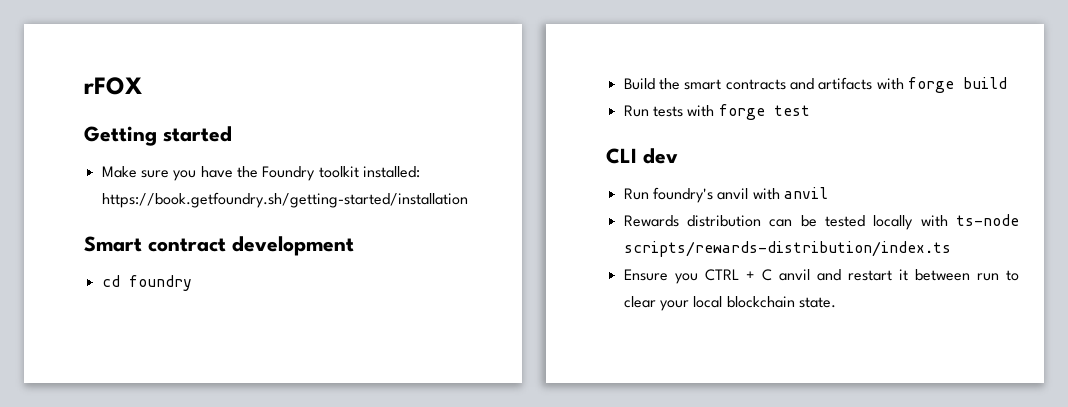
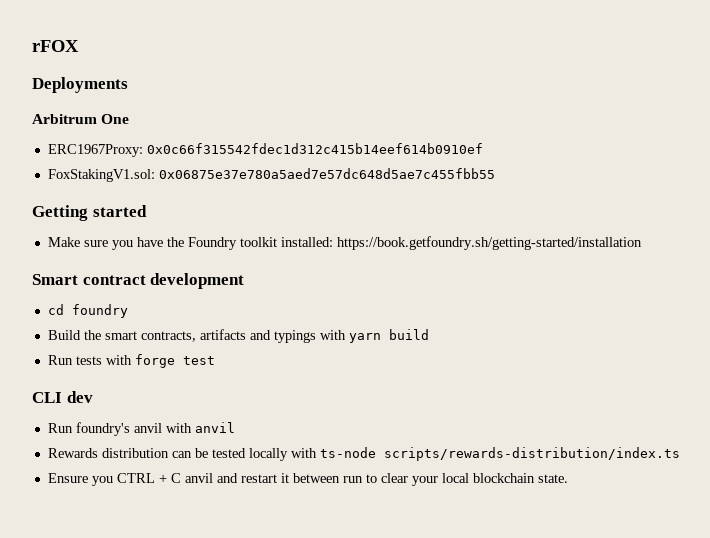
+ Deployments
+ Arbitrum One
+ ERC1967Proxy: 0x0c66f315542fdec1d312c415b14eef614b0910ef
+ FoxStakingV1.sol: 0x06875e37e780a5aed7e57dc648d5ae7c455fbb55
- Build the smart contracts and artifacts with forge build
+ Build the smart contracts, artifacts and typings with yarn build

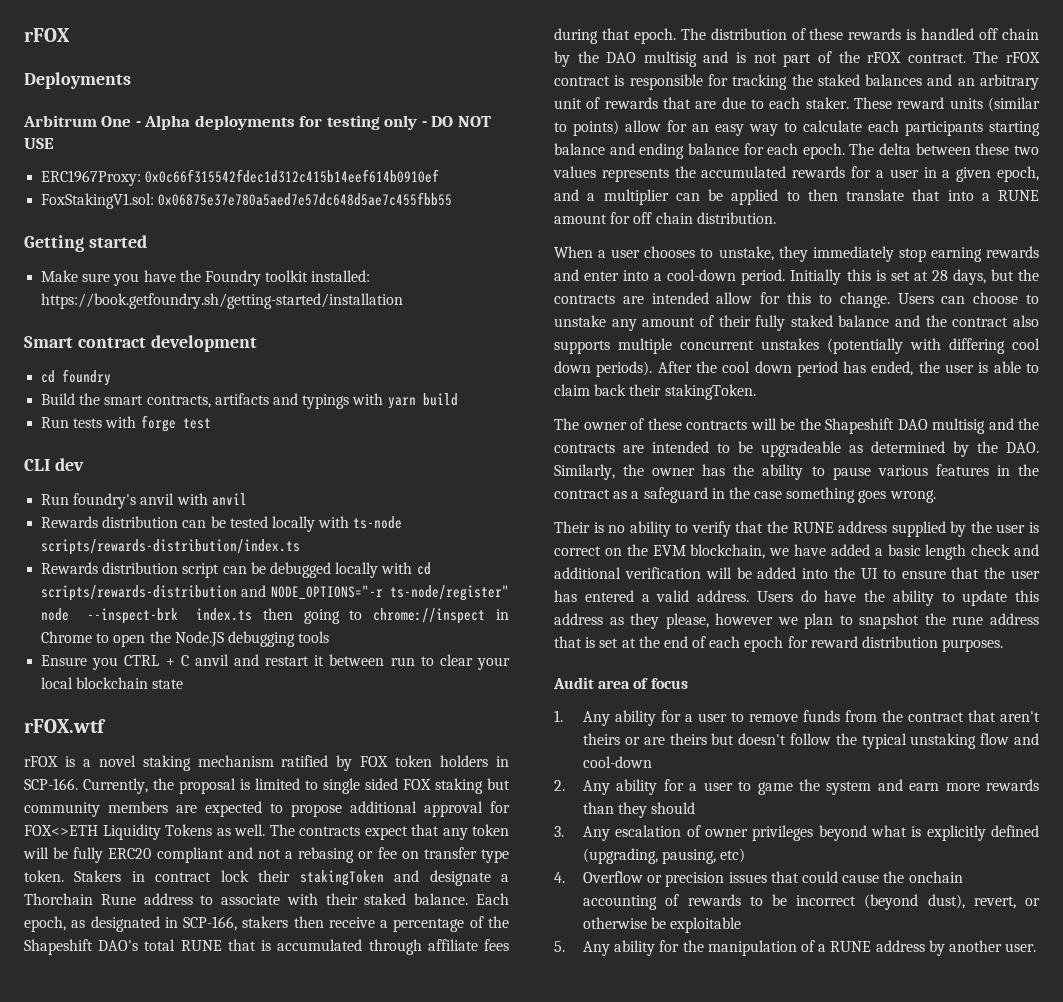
- Arbitrum One
+ Arbitrum One - Alpha deployments for testing only - DO NOT USE
+ Rewards distribution script can be debugged locally with cd scripts/rewards-distribution and NODE_OPTIONS="-r ts-node/register" node --inspect-brk index.ts then going to chrome://inspect in Chrome to open the Node.JS debugging tools
- Ensure you CTRL + C anvil and restart it between run to clear your local blockchain state.
+ Ensure you CTRL + C anvil and restart it between run to clear your local blockchain state
+ rFOX.wtf
+ rFOX is a novel staking mechanism ratified by FOX token holders in SCP-166. Currently, the proposal is limited to single sided FOX staking but community members are expected to propose additional approval for FOX<>ETH Liquidity Tokens as well. The contracts expect that any token will be fully ERC20 compliant and not a rebasing or fee on transfer type token. Stakers in contract lock their stakingToken and designate a Thorchain Rune address to associate with their staked balance. Each epoch, as designated in SCP-166, stakers then receive a percentage of the Shapeshift DAO's total RUNE that is accumulated through affiliate fees during that epoch. The distribution of these rewards is handled off chain by the DAO multisig and is not part of the rFOX contract. The rFOX contract is responsible for tracking the staked balances and an arbitrary unit of rewards that are due to each staker. These reward units (similar to points) allow for an easy way to calculate each participants starting balance and ending balance for each epoch. The delta between these two values represents the accumulated rewards for a user in a given epoch, and a multiplier can be applied to then translate that into a RUNE amount for off chain distribution.
+ When a user chooses to unstake, they immediately stop earning rewards and enter into a cool-down period. Initially this is set at 28 days, but the contracts are intended allow for this to change. Users can choose to unstake any amount of their fully staked balance and the contract also supports multiple concurrent unstakes (potentially with differing cool down periods). After the cool down period has ended, the user is able to claim back their stakingToken.
+ The owner of these contracts will be the Shapeshift DAO multisig and the contracts are intended to be upgradeable as determined by the DAO. Similarly, the owner has the ability to pause various features in the contract as a safeguard in the case something goes wrong.
+ Their is no ability to verify that the RUNE address supplied by the user is correct on the EVM blockchain, we have added a basic length check and additional verification will be added into the UI to ensure that the user has entered a valid address. Users do have the ability to update this address as they please, however we plan to snapshot the rune address that is set at the end of each epoch for reward distribution purposes.
+ Audit area of focus
+ 1. Any ability for a user to remove funds from the contract that aren't theirs or are theirs but doesn't follow the typical unstaking flow and cool-down
+ 2. Any ability for a user to game the system and earn more rewards than they should
+ 3. Any escalation of owner privileges beyond what is explicitly defined (upgrading, pausing, etc)
+ 4. Overflow or precision issues that could cause the onchain accounting of rewards to be incorrect (beyond dust), revert, or otherwise be exploitable
+ 5. Any ability for the manipulation of a RUNE address by another user.

